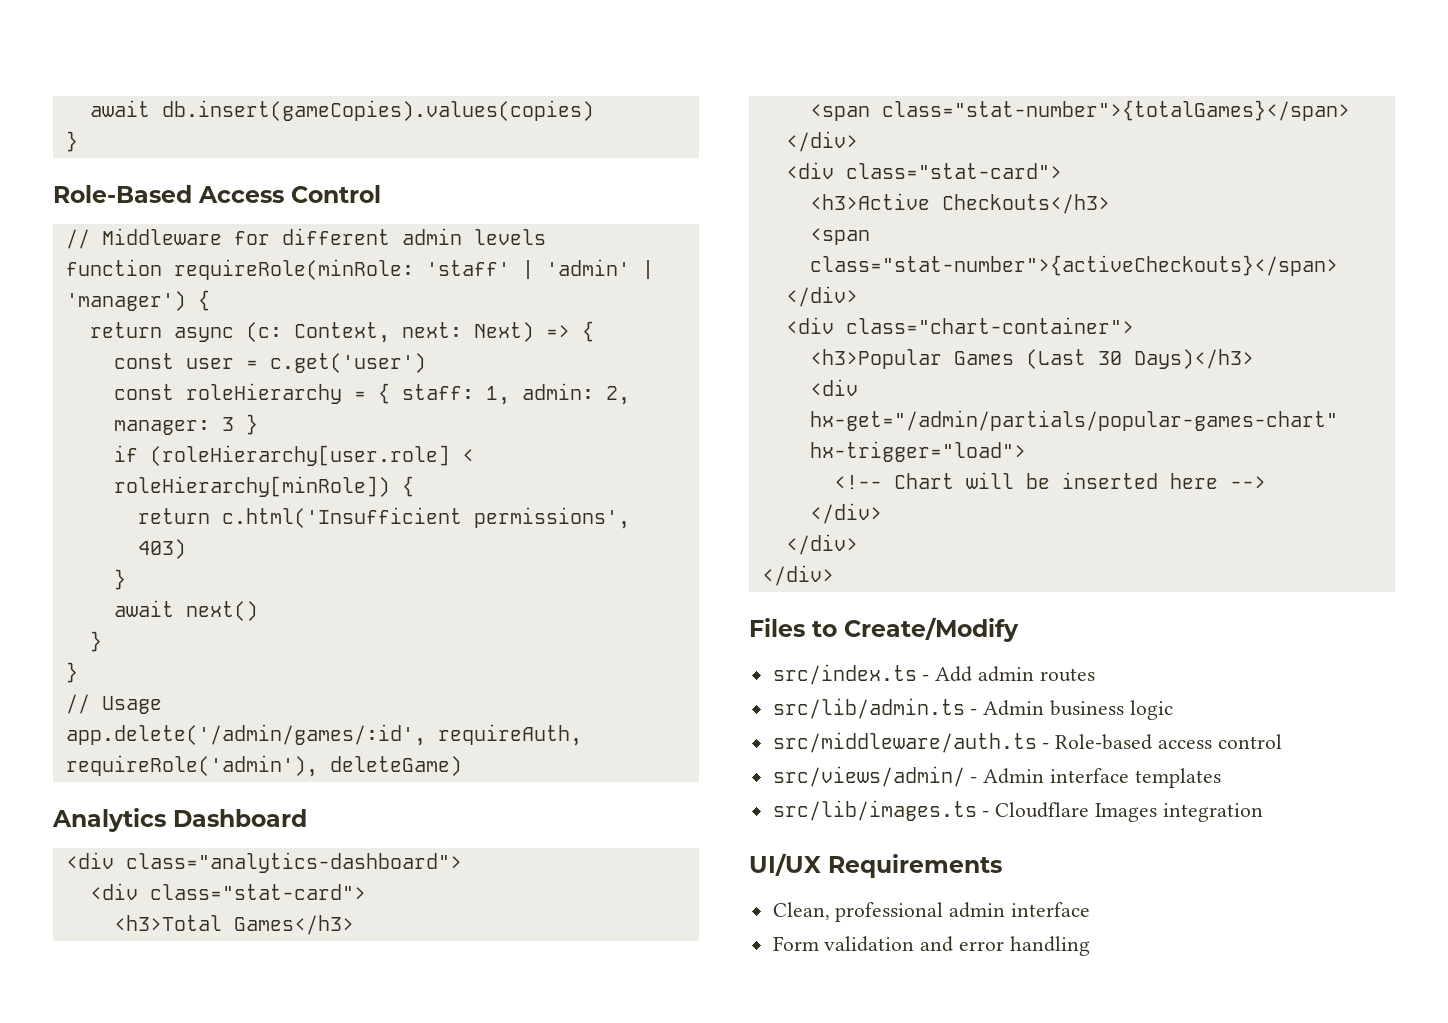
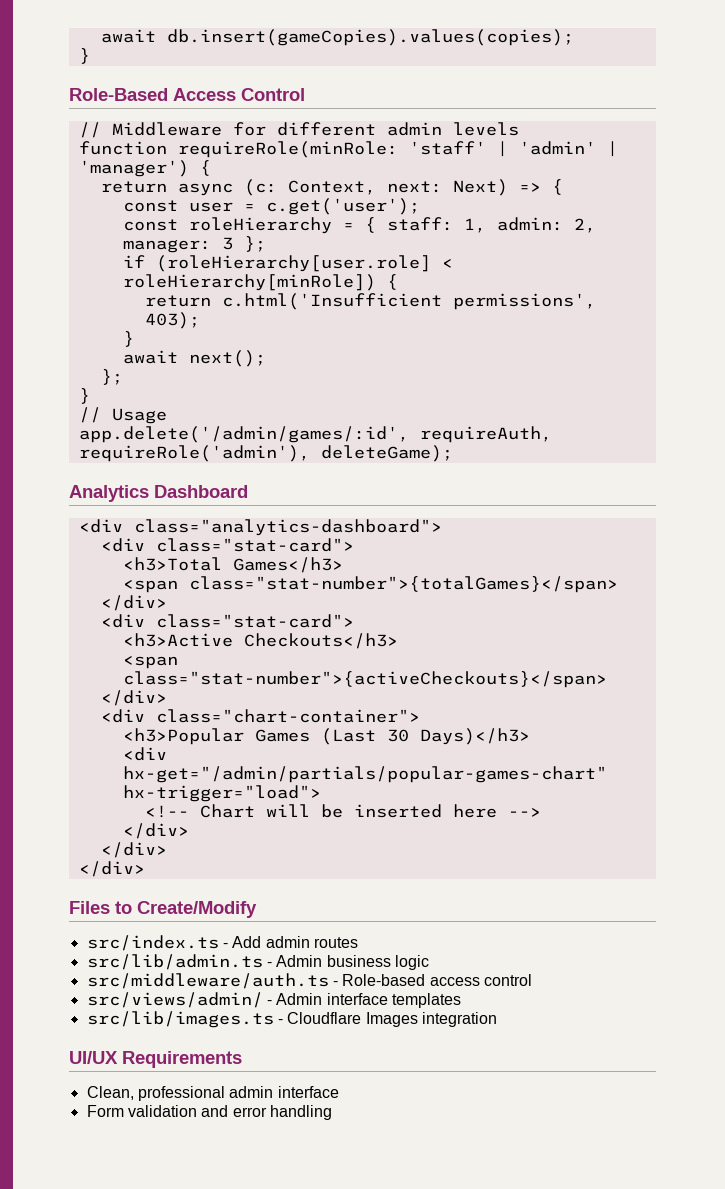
- await db.insert(gameCopies).values(copies)
+ await db.insert(gameCopies).values(copies);
- const user = c.get('user')
+ const user = c.get('user');
- const roleHierarchy = { staff: 1, admin: 2, manager: 3 }
+ const roleHierarchy = { staff: 1, admin: 2, manager: 3 };
- return c.html('Insufficient permissions', 403)
+ return c.html('Insufficient permissions', 403);
- await next()
- }
+ await next();
+ };
- app.delete('/admin/games/:id', requireAuth, requireRole('admin'), deleteGame)
+ app.delete('/admin/games/:id', requireAuth, requireRole('admin'), deleteGame);

